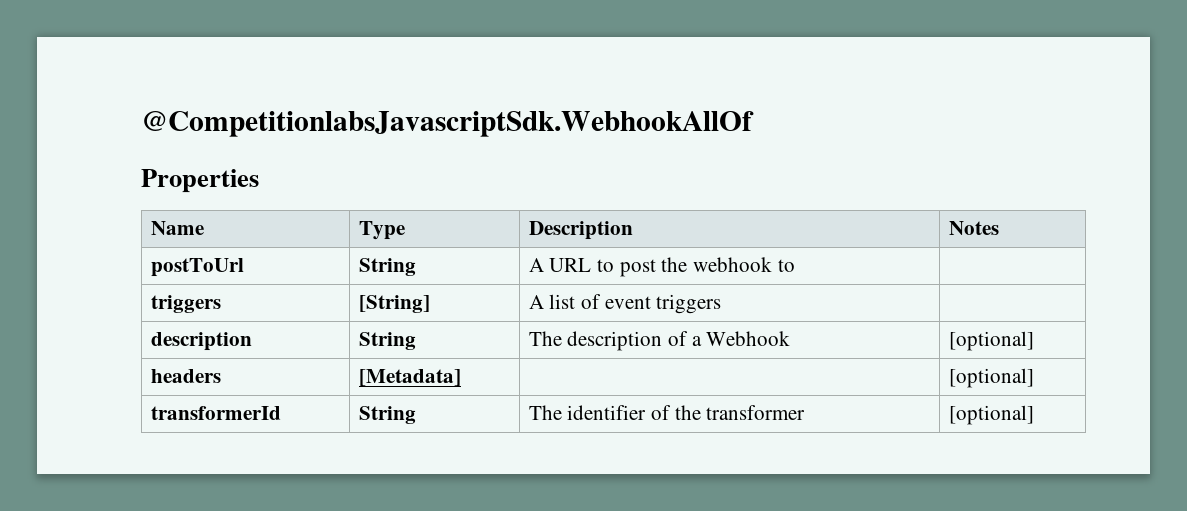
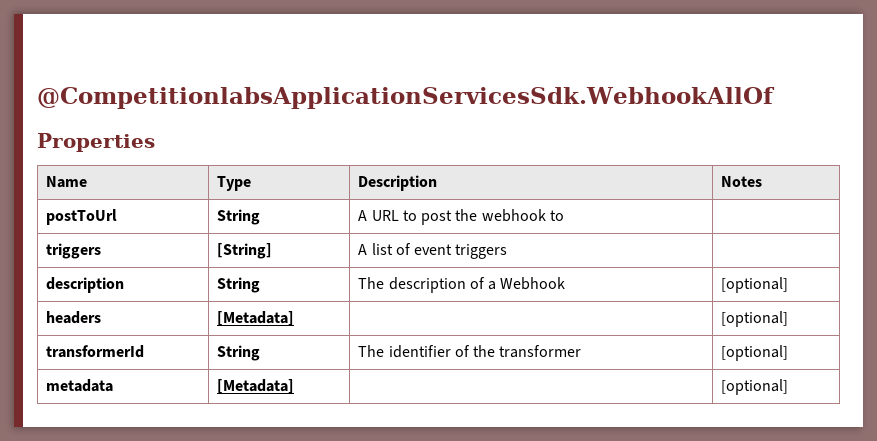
- @CompetitionlabsJavascriptSdk.WebhookAllOf
+ @CompetitionlabsApplicationServicesSdk.WebhookAllOf
+ metadata | [Metadata] | | [optional]

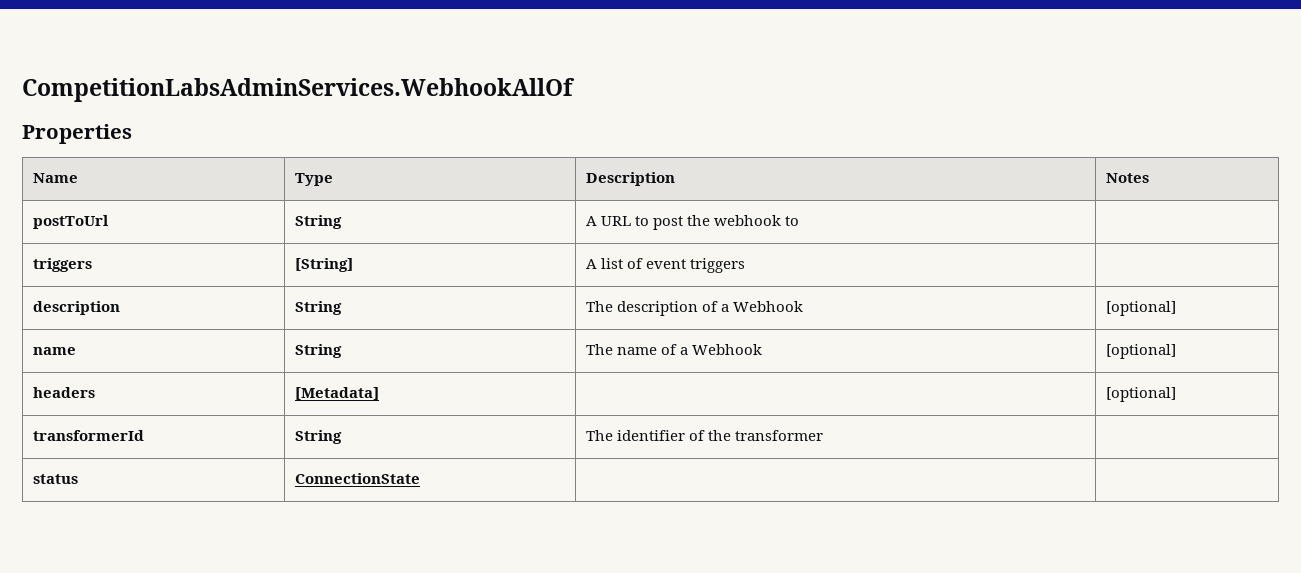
- @CompetitionlabsApplicationServicesSdk.WebhookAllOf
+ CompetitionLabsAdminServices.WebhookAllOf
+ name | String | The name of a Webhook | [optional]
- transformerId | String | The identifier of the transformer | [optional]
- metadata | [Metadata] | | [optional]
+ transformerId | String | The identifier of the transformer |
+ status | ConnectionState | |

